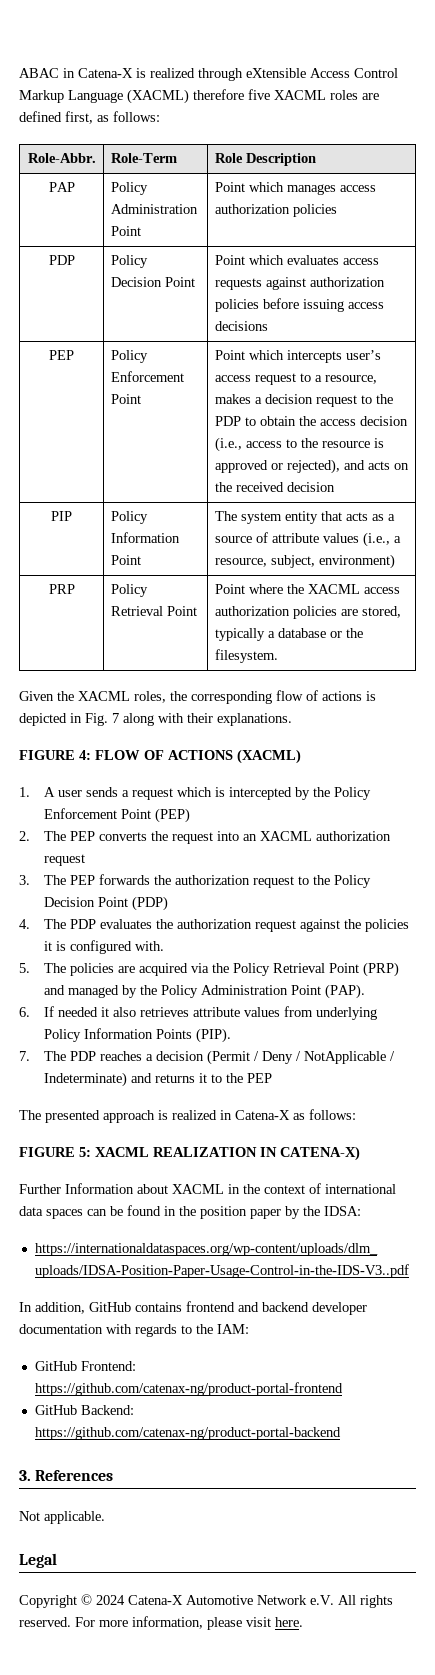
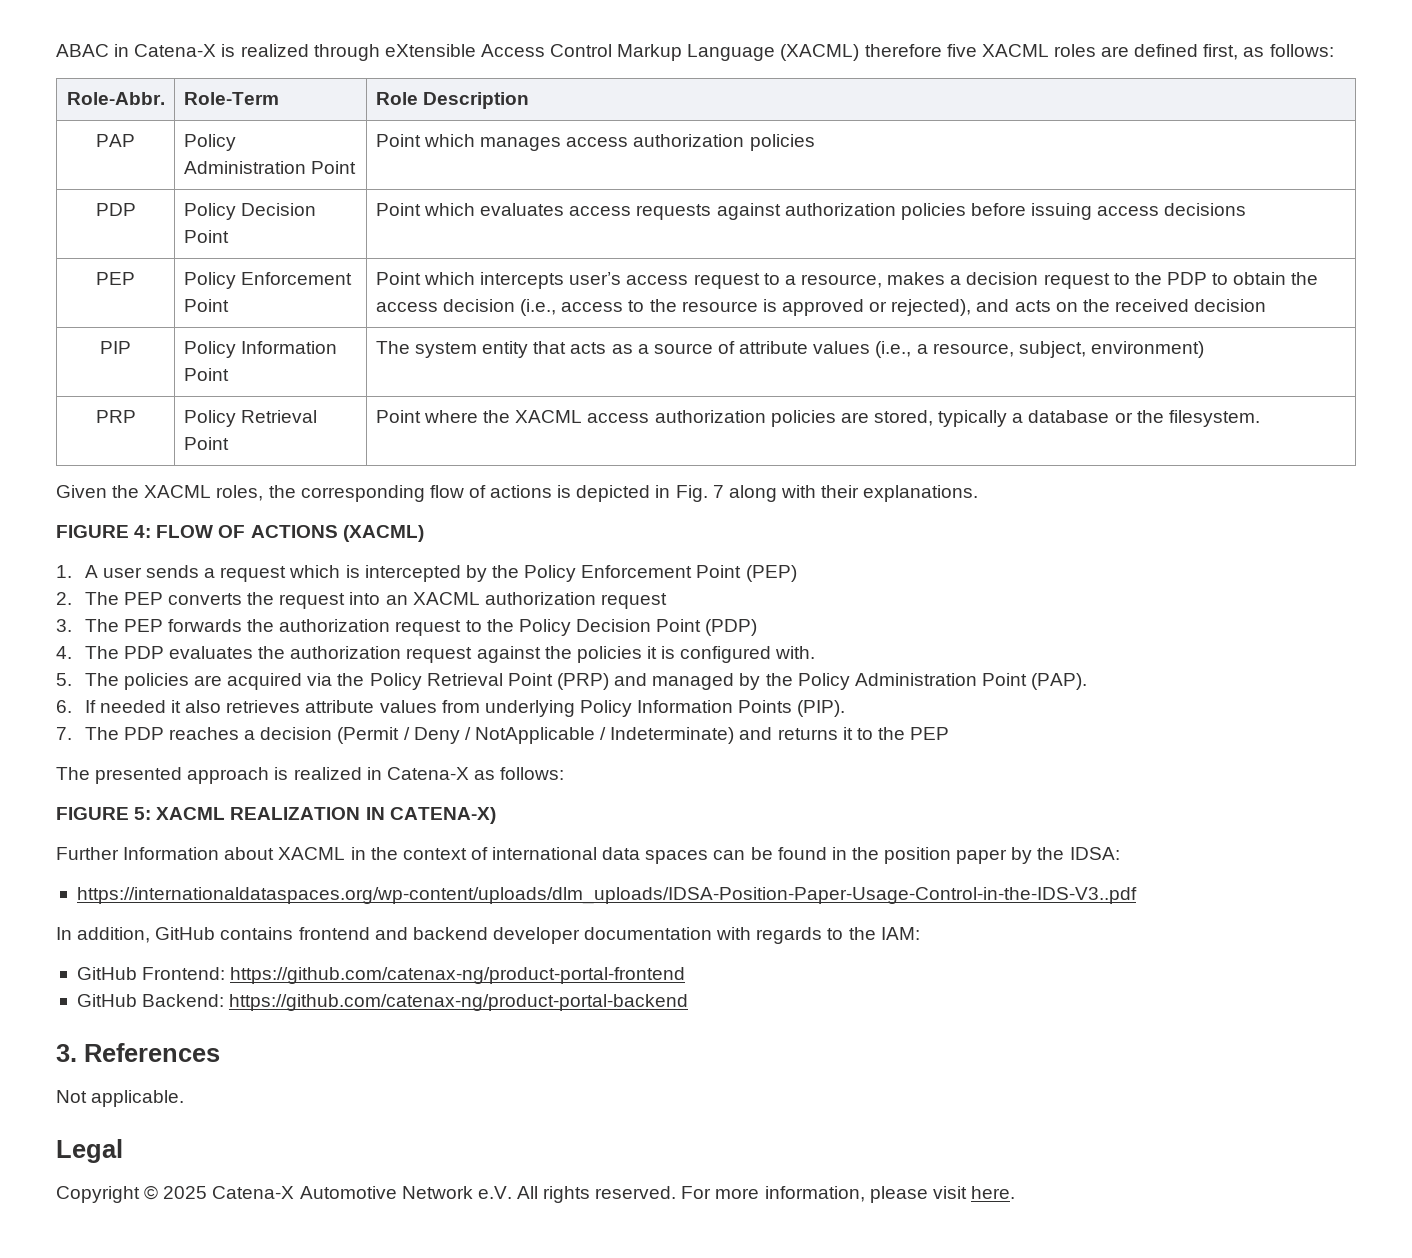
- Copyright © 2024 Catena-X Automotive Network e.V. All rights reserved.
+ Copyright © 2025 Catena-X Automotive Network e.V. All rights reserved.

